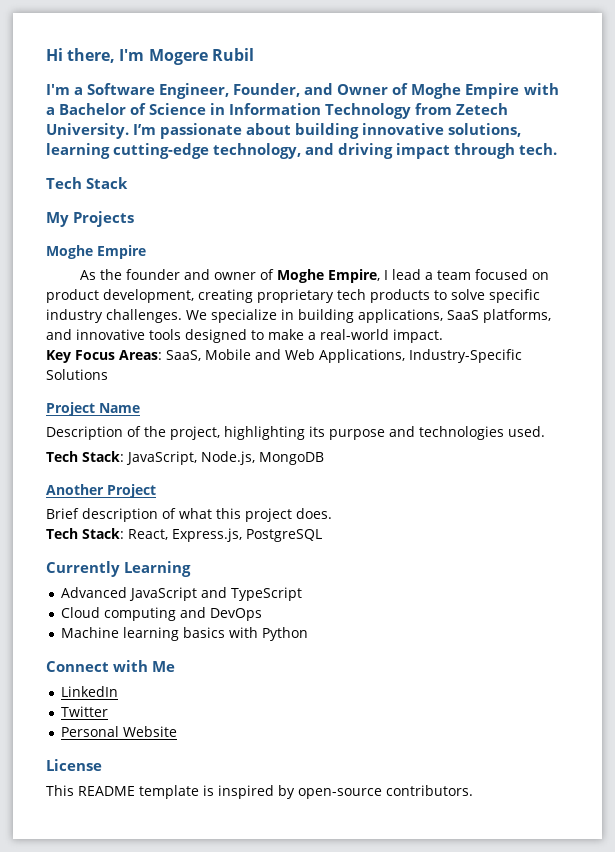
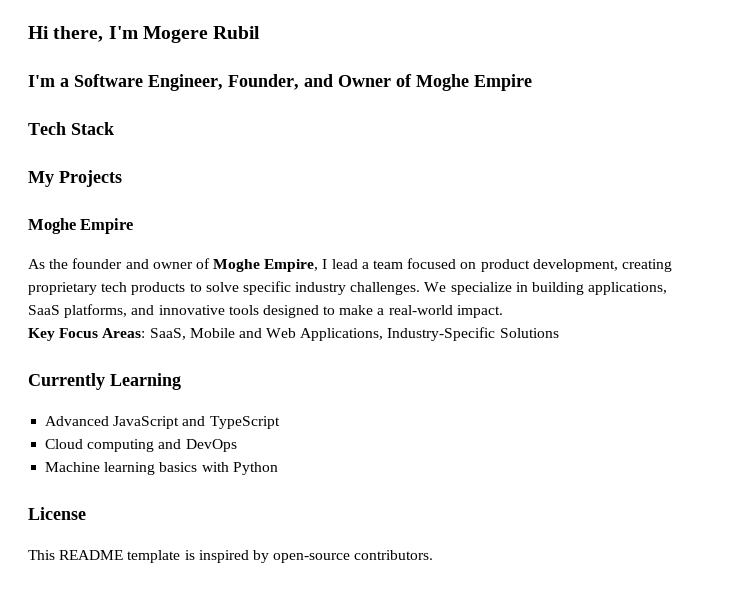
- I'm a Software Engineer, Founder, and Owner of Moghe Empire with a Bachelor of Science in Information Technology from Zetech University. I’m passionate about building innovative solutions, learning cutting-edge technology, and driving impact through tech.
+ I'm a Software Engineer, Founder, and Owner of Moghe Empire
- Project Name
- Description of the project, highlighting its purpose and technologies used.
- Tech Stack: JavaScript, Node.js, MongoDB
- Another Project
- Brief description of what this project does.
- Tech Stack: React, Express.js, PostgreSQL
- Connect with Me
- LinkedIn
- Twitter
- Personal Website

